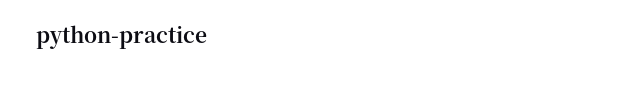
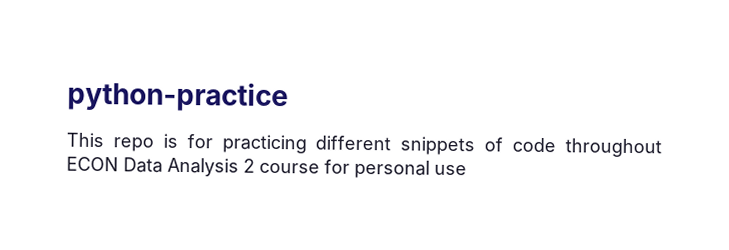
+ This repo is for practicing different snippets of code throughout ECON Data Analysis 2 course for personal use

